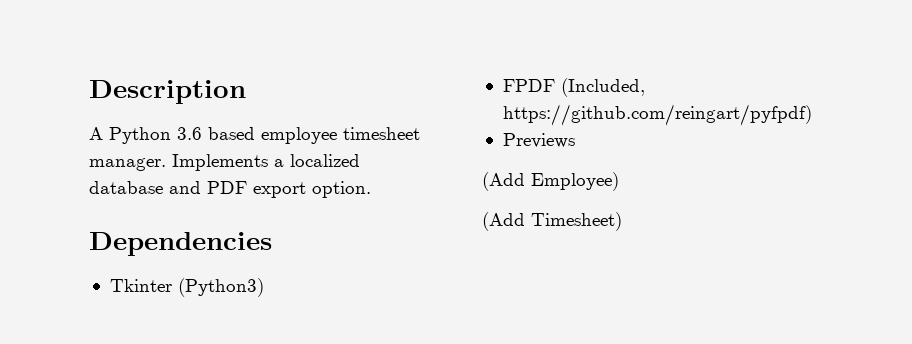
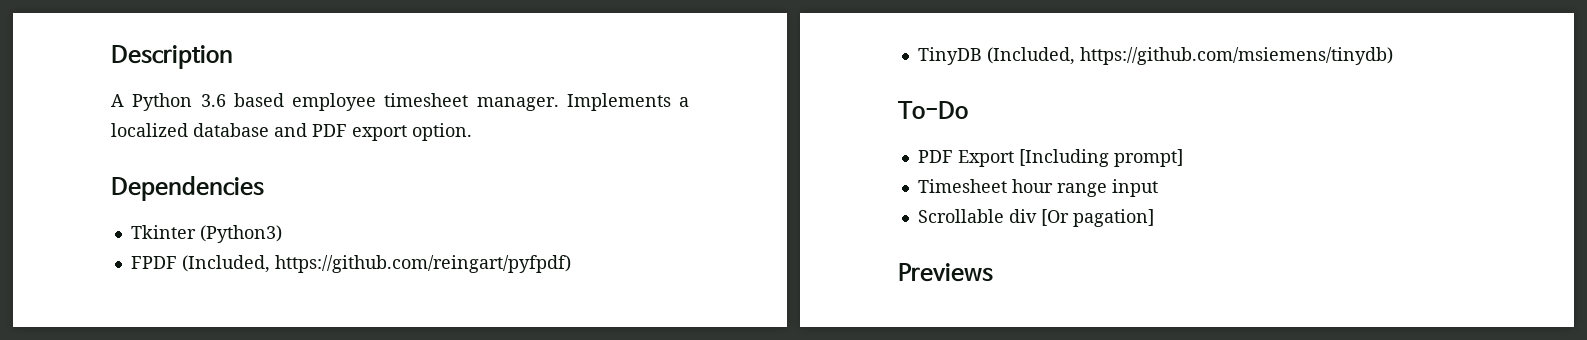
+ TinyDB (Included, https://github.com/msiemens/tinydb)
+ To-Do
+ PDF Export [Including prompt]
+ Timesheet hour range input
+ Scrollable div [Or pagation]
  Previews
- (Add Employee)
- (Add Timesheet)

